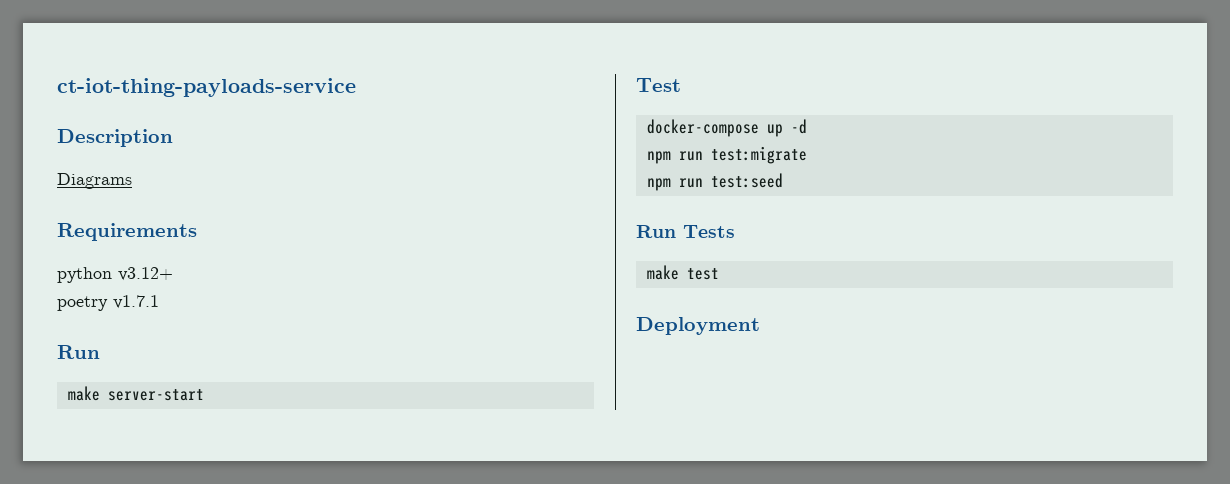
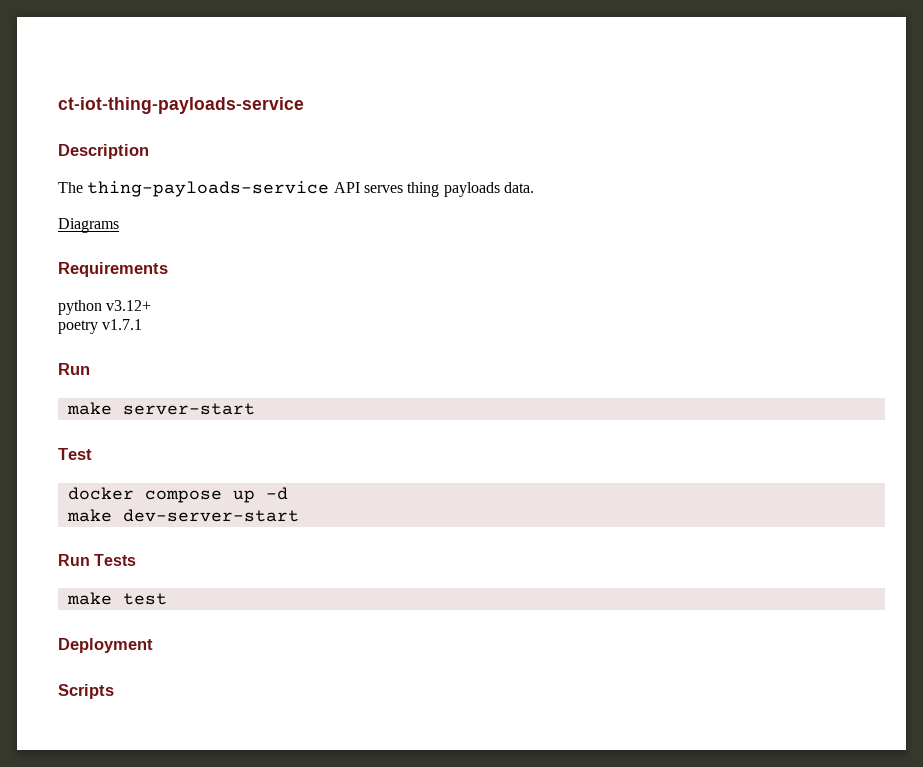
+ The thing-payloads-service API serves thing payloads data.
- docker-compose up -d
+ docker compose up -d
- npm run test:migrate
- npm run test:seed
+ make dev-server-start
+ Scripts

